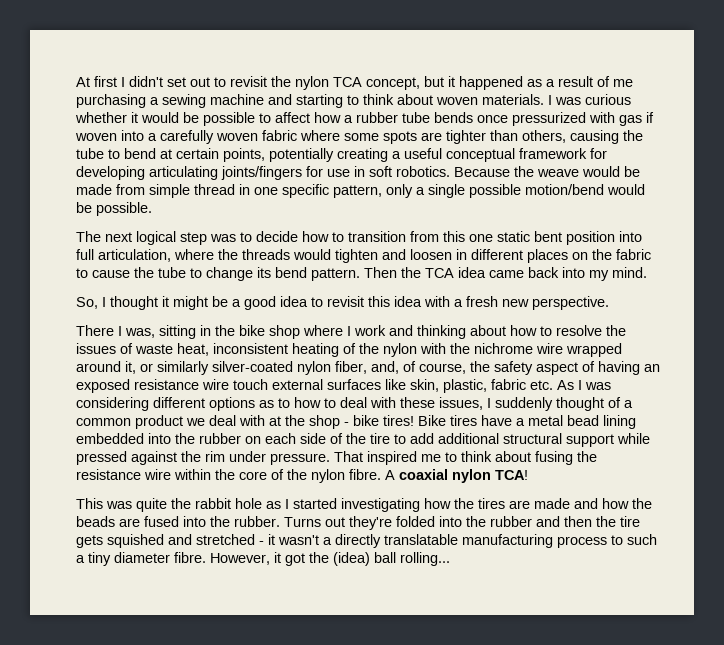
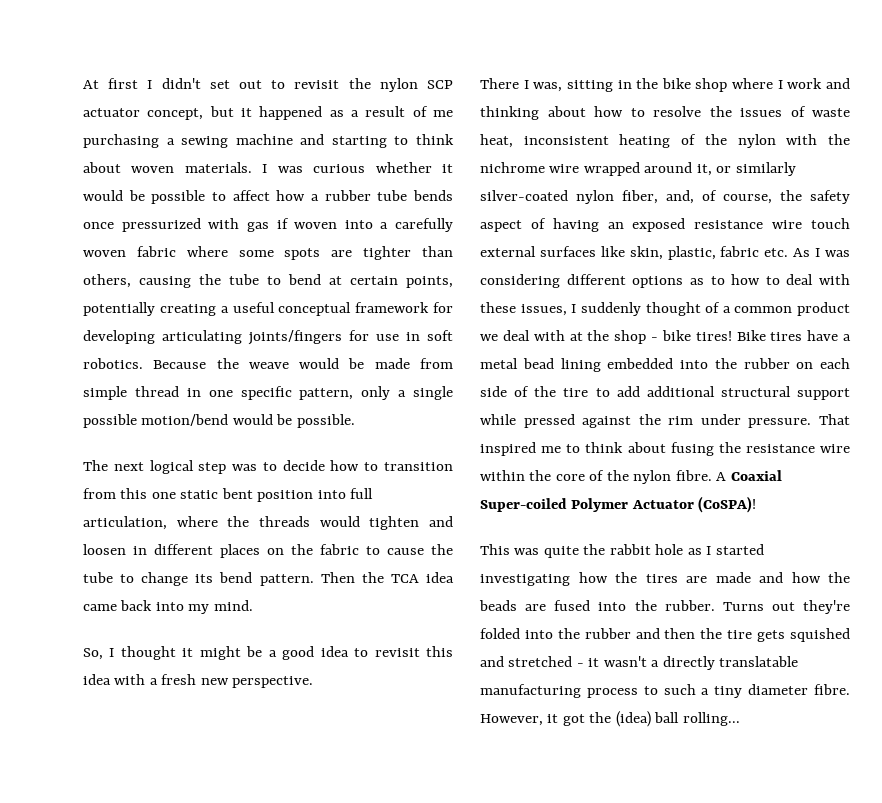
- At first I didn't set out to revisit the nylon TCA concept, but it happened as a result of me purchasing a sewing machine and starting to think about woven materials.
+ At first I didn't set out to revisit the nylon SCP actuator concept, but it happened as a result of me purchasing a sewing machine and starting to think about woven materials.
- A coaxial nylon TCA!
+ A Coaxial Super-coiled Polymer Actuator (CoSPA)!

